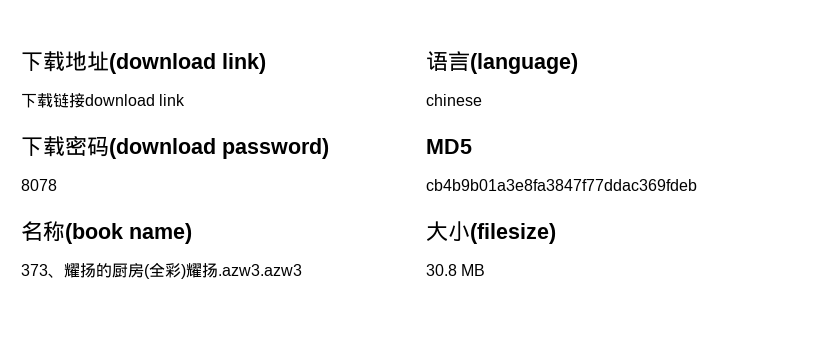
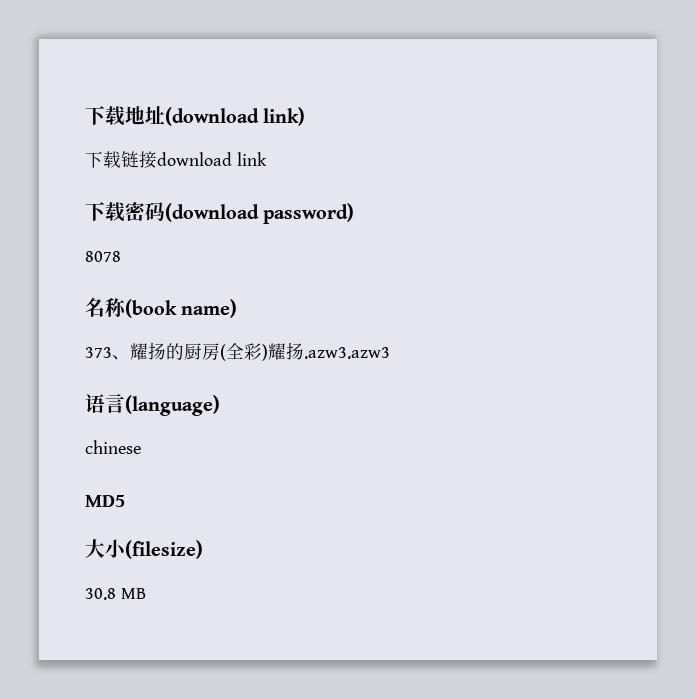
- cb4b9b01a3e8fa3847f77ddac369fdeb

